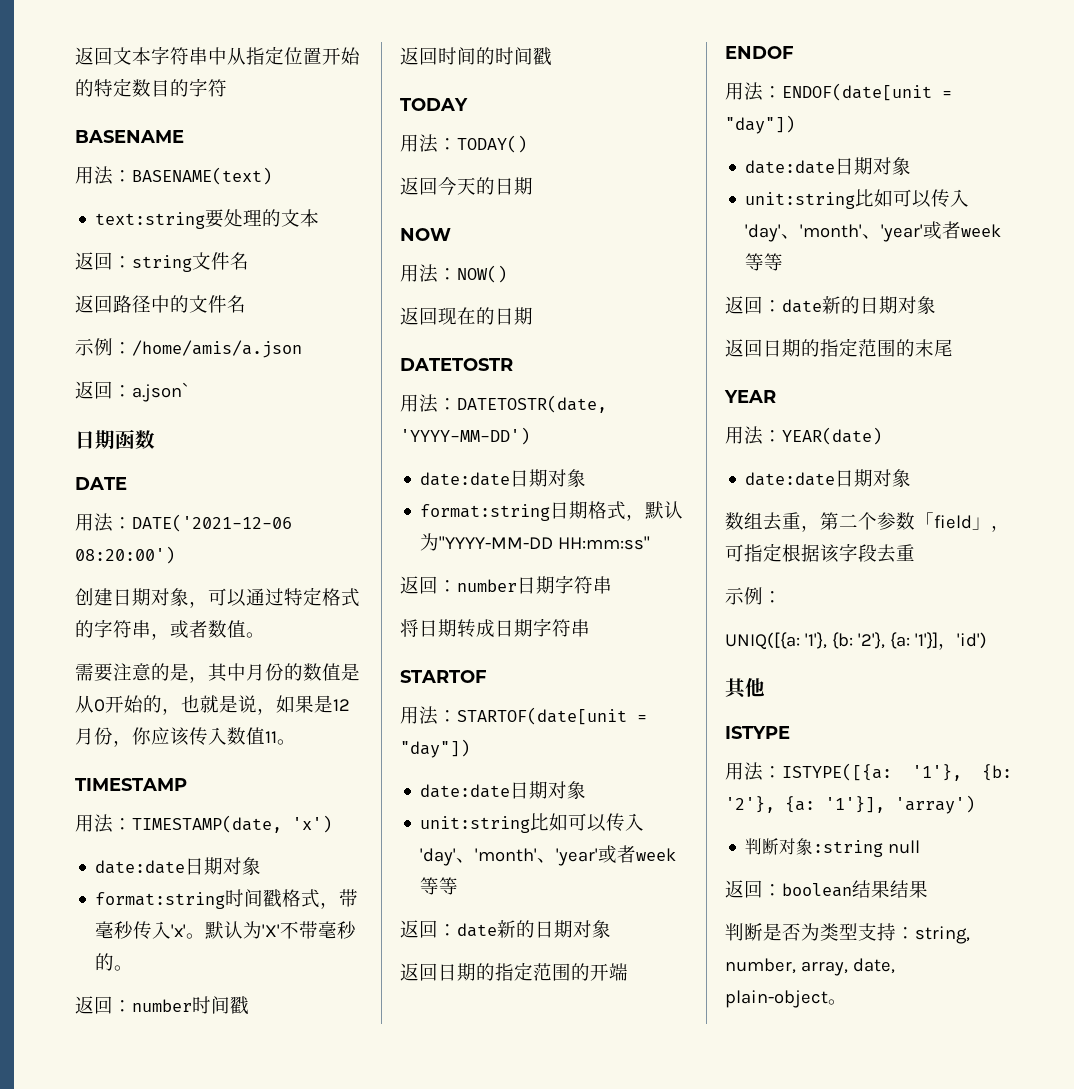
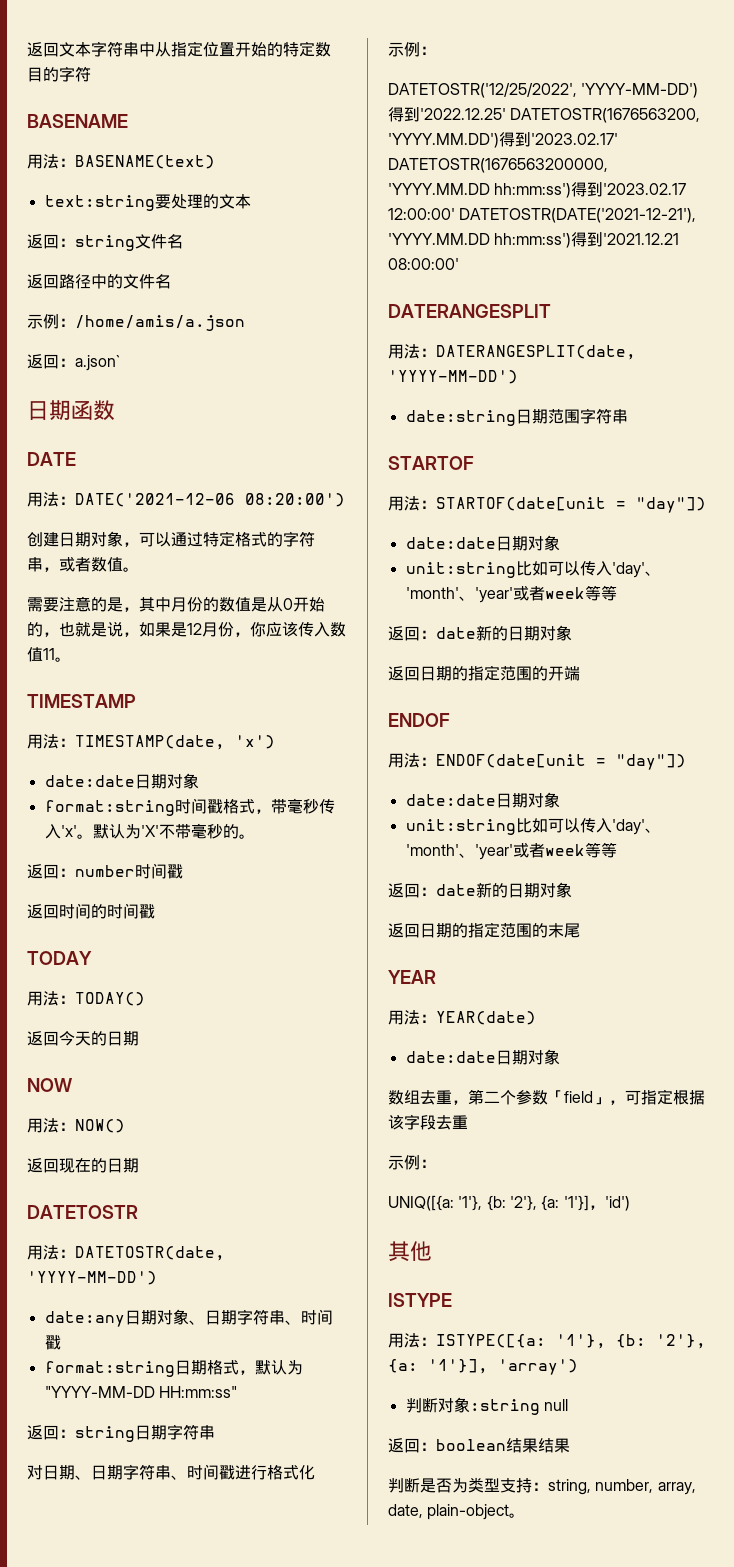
  用法：DATETOSTR(date, 'YYYY-MM-DD')
- date:date日期对象
+ date:any日期对象、日期字符串、时间戳
- 返回：number日期字符串
- 将日期转成日期字符串
+ 返回：string日期字符串
+ 对日期、日期字符串、时间戳进行格式化
+ 示例：
+ DATETOSTR('12/25/2022', 'YYYY-MM-DD')得到'2022.12.25' DATETOSTR(1676563200, 'YYYY.MM.DD')得到'2023.02.17' DATETOSTR(1676563200000, 'YYYY.MM.DD hh:mm:ss')得到'2023.02.17 12:00:00' DATETOSTR(DATE('2021-12-21'), 'YYYY.MM.DD hh:mm:ss')得到'2021.12.21 08:00:00'
+ DATERANGESPLIT
+ 用法：DATERANGESPLIT(date, 'YYYY-MM-DD')
+ date:string日期范围字符串

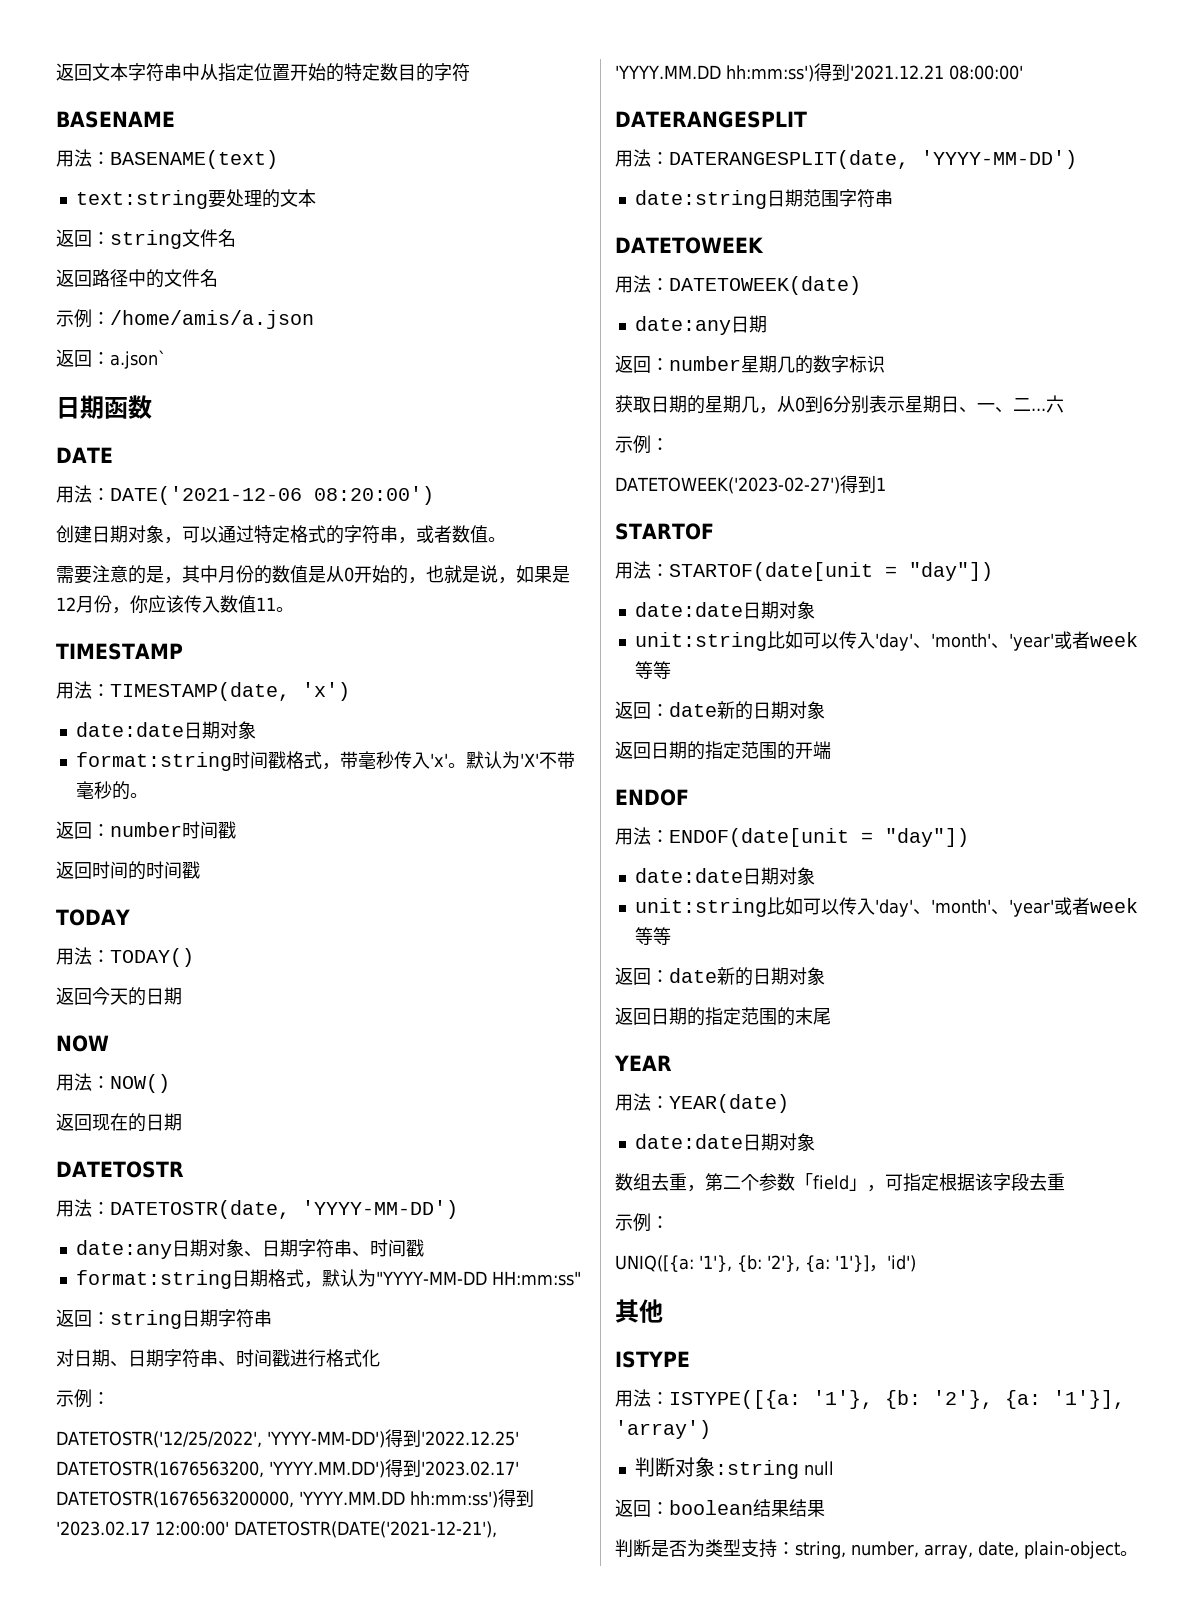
+ DATETOWEEK
+ 用法：DATETOWEEK(date)
+ date:any日期
+ 返回：number星期几的数字标识
+ 获取日期的星期几，从0到6分别表示星期日、一、二...六
+ 示例：
+ DATETOWEEK('2023-02-27')得到1

